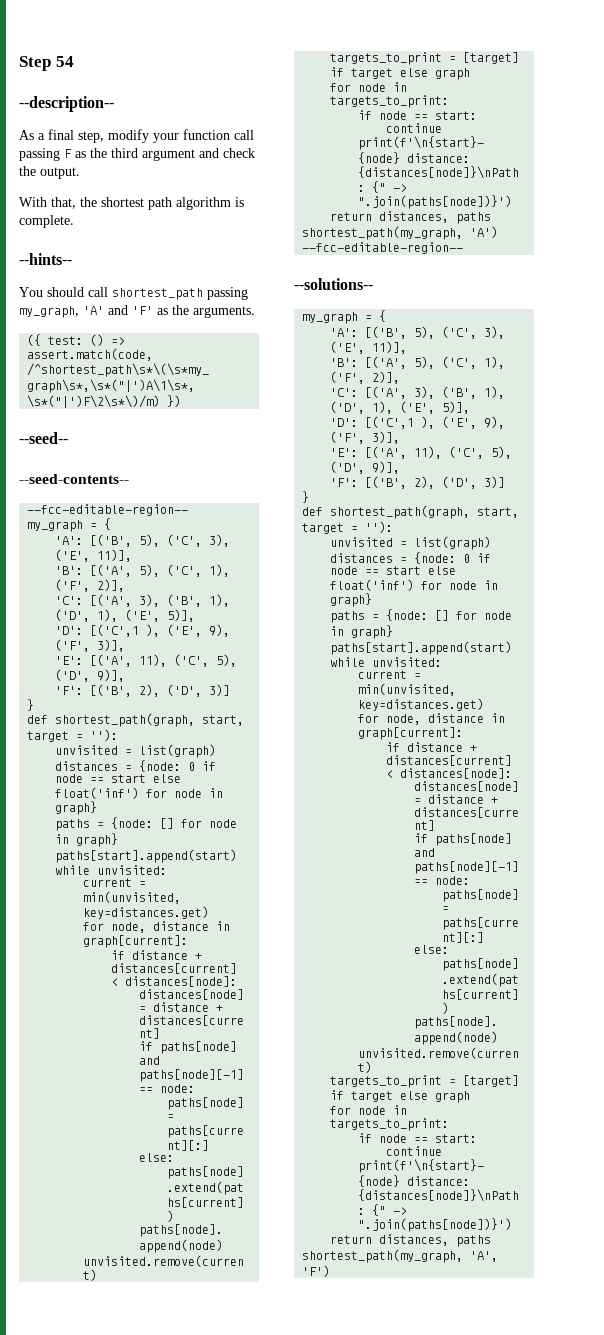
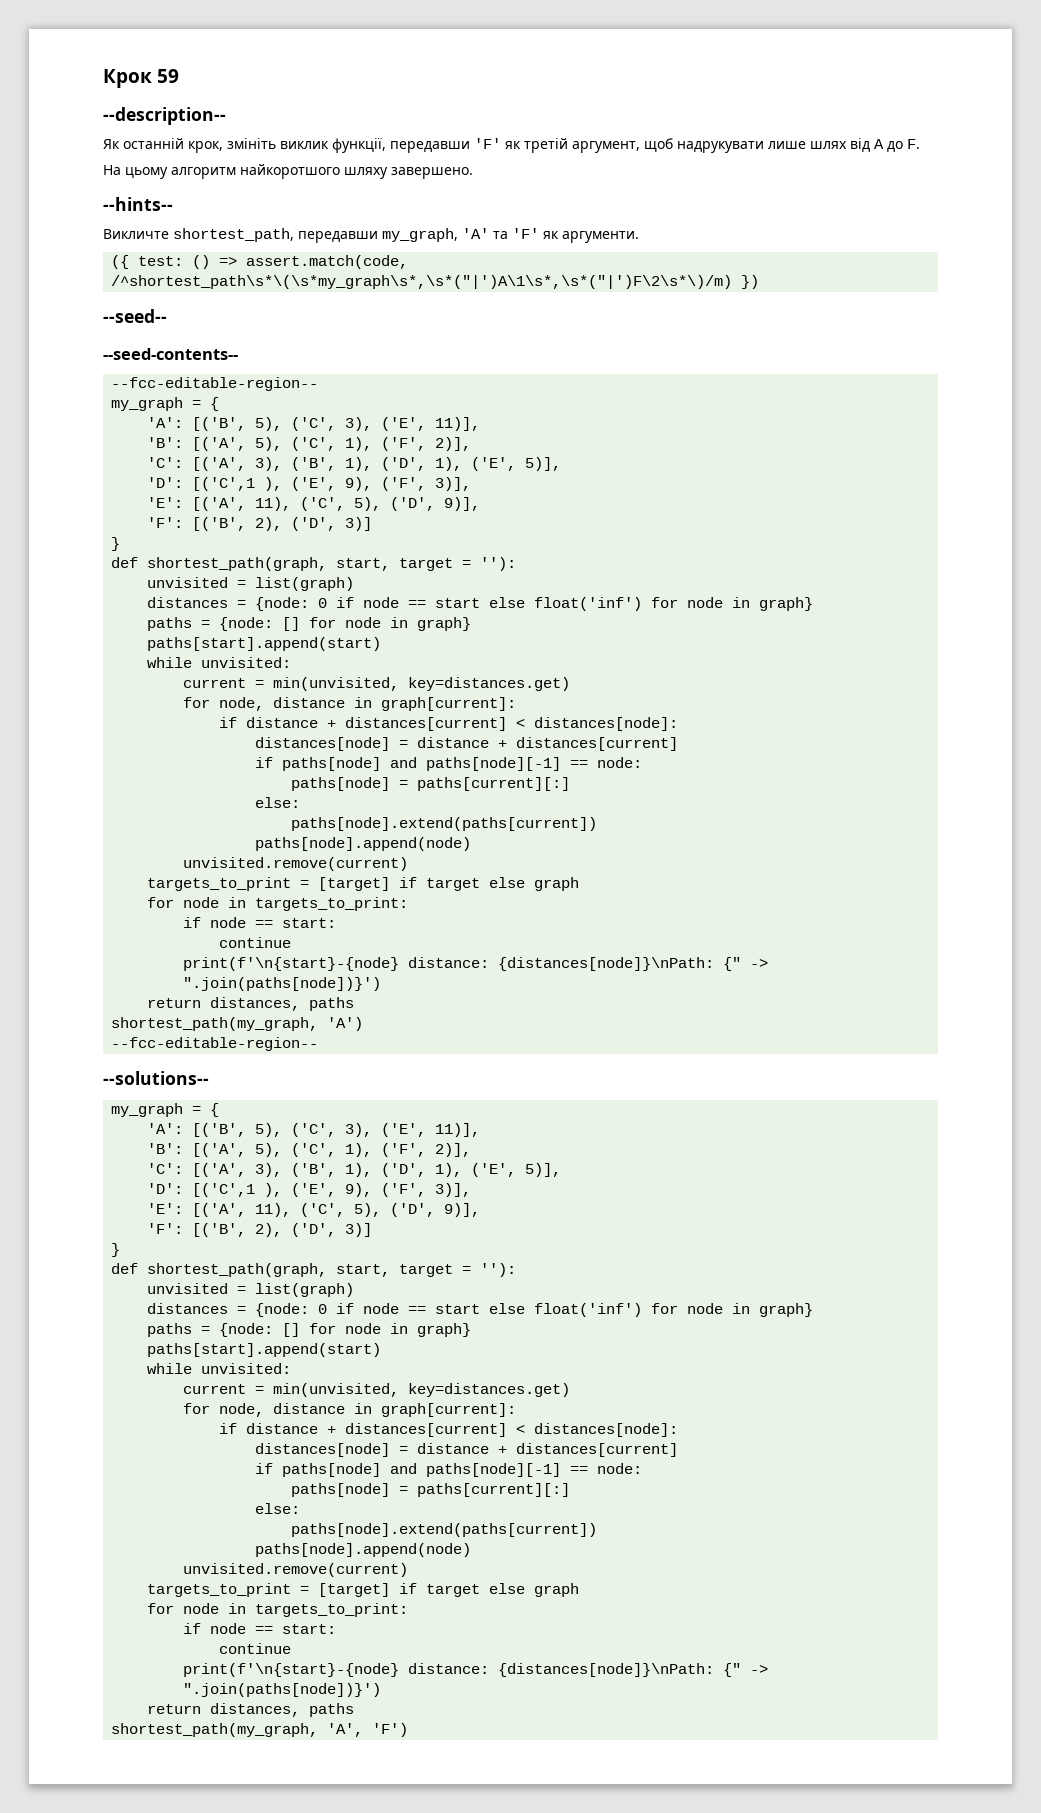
- Step 54
+ Крок 59
- As a final step, modify your function call passing F as the third argument and check the output.
- With that, the shortest path algorithm is complete.
+ Як останній крок, змініть виклик функції, передавши 'F' як третій аргумент, щоб надрукувати лише шлях від A до F.
+ На цьому алгоритм найкоротшого шляху завершено.
  --hints--
- You should call shortest_path passing my_graph, 'A' and 'F' as the arguments.
+ Викличте shortest_path, передавши my_graph, 'A' та 'F' як аргументи.

